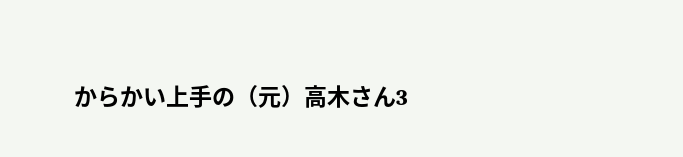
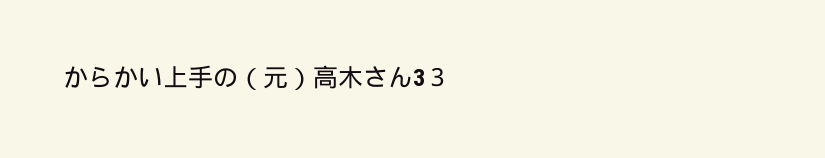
- からかい上手の（元）高木さん3
+ からかい上手の（元）高木さん3３

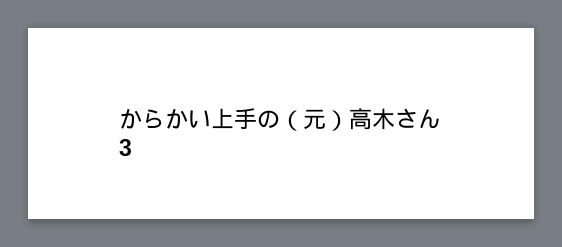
- からかい上手の（元）高木さん3３
+ からかい上手の（元）高木さん3

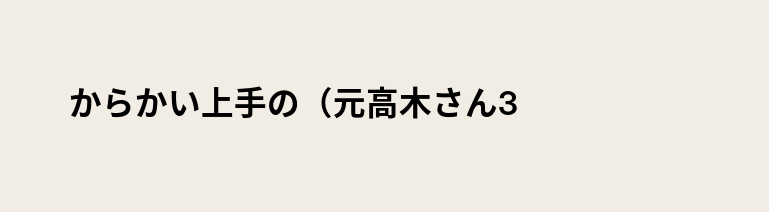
- からかい上手の（元）高木さん3
+ からかい上手の（元高木さん3

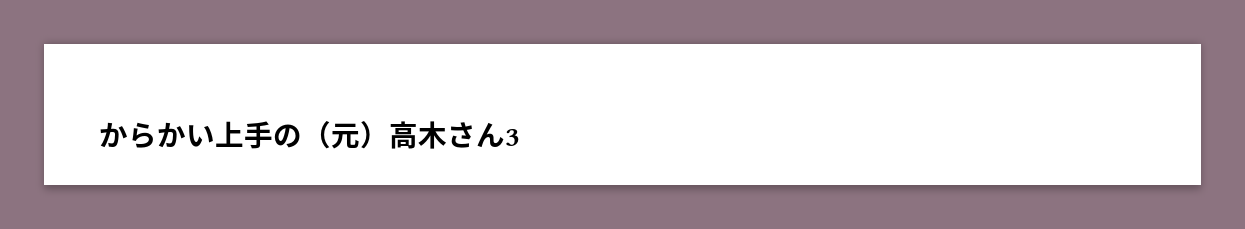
- からかい上手の（元高木さん3
+ からかい上手の（元）高木さん3

